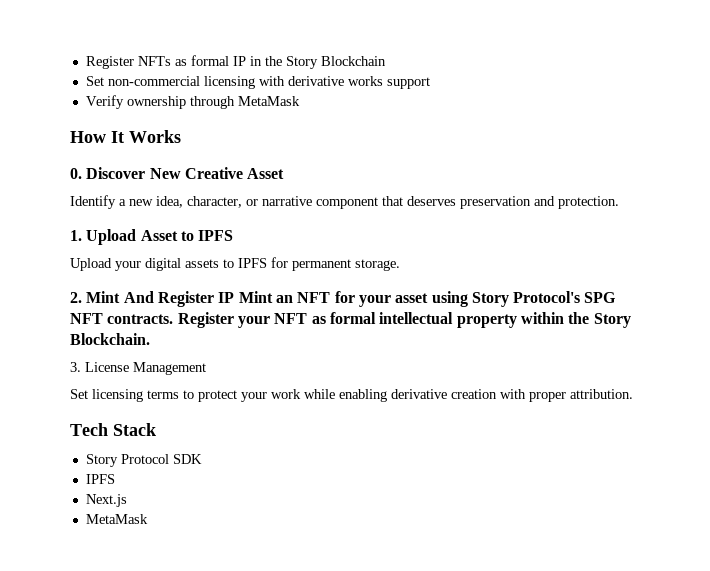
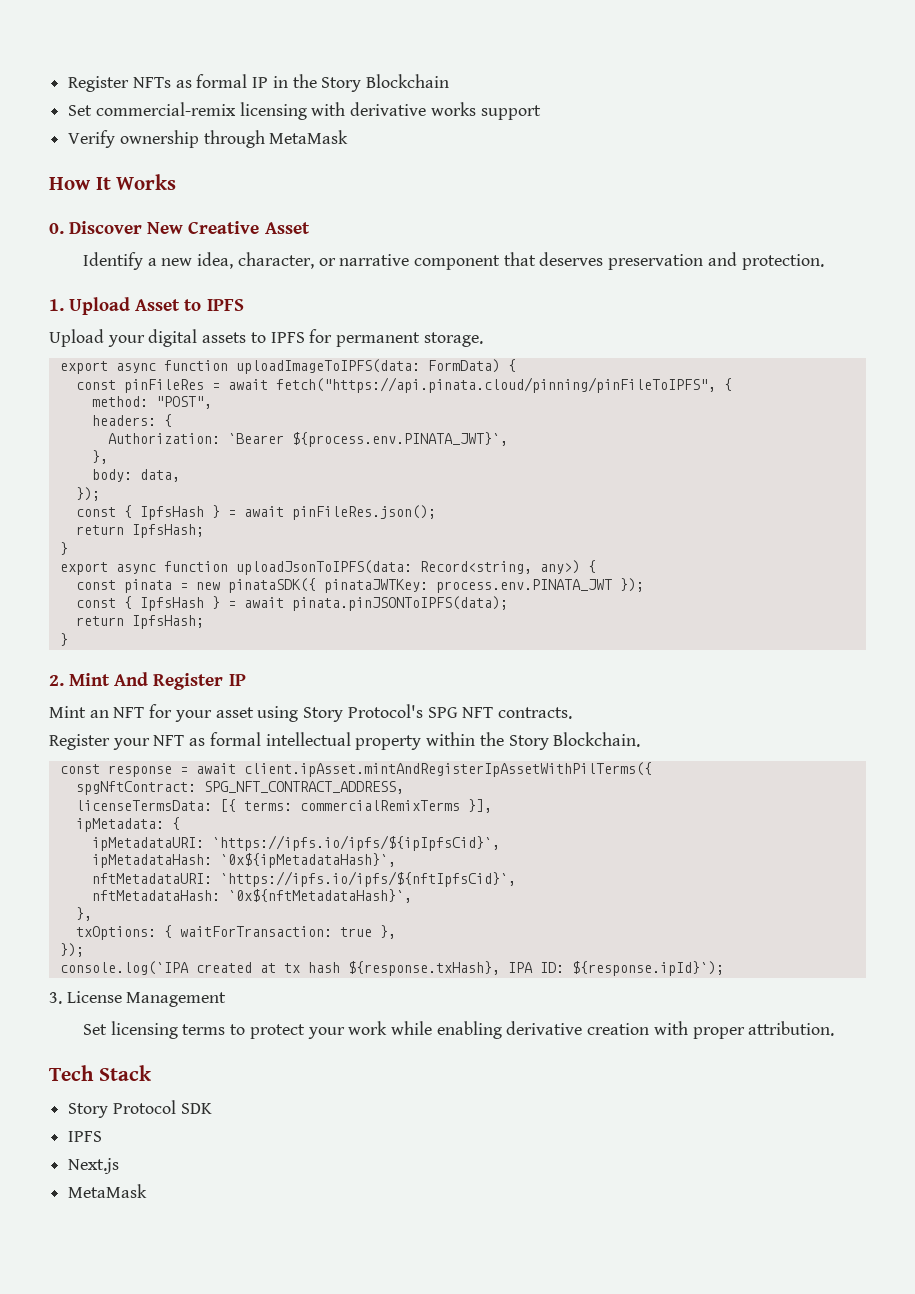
- Set non-commercial licensing with derivative works support
+ Set commercial-remix licensing with derivative works support
+ export async function uploadImageToIPFS(data: FormData) {
+ const pinFileRes = await fetch("https://api.pinata.cloud/pinning/pinFileToIPFS", {
+ method: "POST",
+ headers: {
+ Authorization: `Bearer ${process.env.PINATA_JWT}`,
+ },
+ body: data,
+ });
+ const { IpfsHash } = await pinFileRes.json();
+ return IpfsHash;
+ }
+ export async function uploadJsonToIPFS(data: Record<string, any>) {
+ const pinata = new pinataSDK({ pinataJWTKey: process.env.PINATA_JWT });
+ const { IpfsHash } = await pinata.pinJSONToIPFS(data);
+ return IpfsHash;
+ }
- 2. Mint And Register IP Mint an NFT for your asset using Story Protocol's SPG NFT contracts. Register your NFT as formal intellectual property within the Story Blockchain.
+ 2. Mint And Register IP
+ Mint an NFT for your asset using Story Protocol's SPG NFT contracts.
+ Register your NFT as formal intellectual property within the Story Blockchain.
+ const response = await client.ipAsset.mintAndRegisterIpAssetWithPilTerms({
+ spgNftContract: SPG_NFT_CONTRACT_ADDRESS,
+ licenseTermsData: [{ terms: commercialRemixTerms }],
+ ipMetadata: {
+ ipMetadataURI: `https://ipfs.io/ipfs/${ipIpfsCid}`,
+ ipMetadataHash: `0x${ipMetadataHash}`,
+ nftMetadataURI: `https://ipfs.io/ipfs/${nftIpfsCid}`,
+ nftMetadataHash: `0x${nftMetadataHash}`,
+ },
+ txOptions: { waitForTransaction: true },
+ });
+ console.log(`IPA created at tx hash ${response.txHash}, IPA ID: ${response.ipId}`);

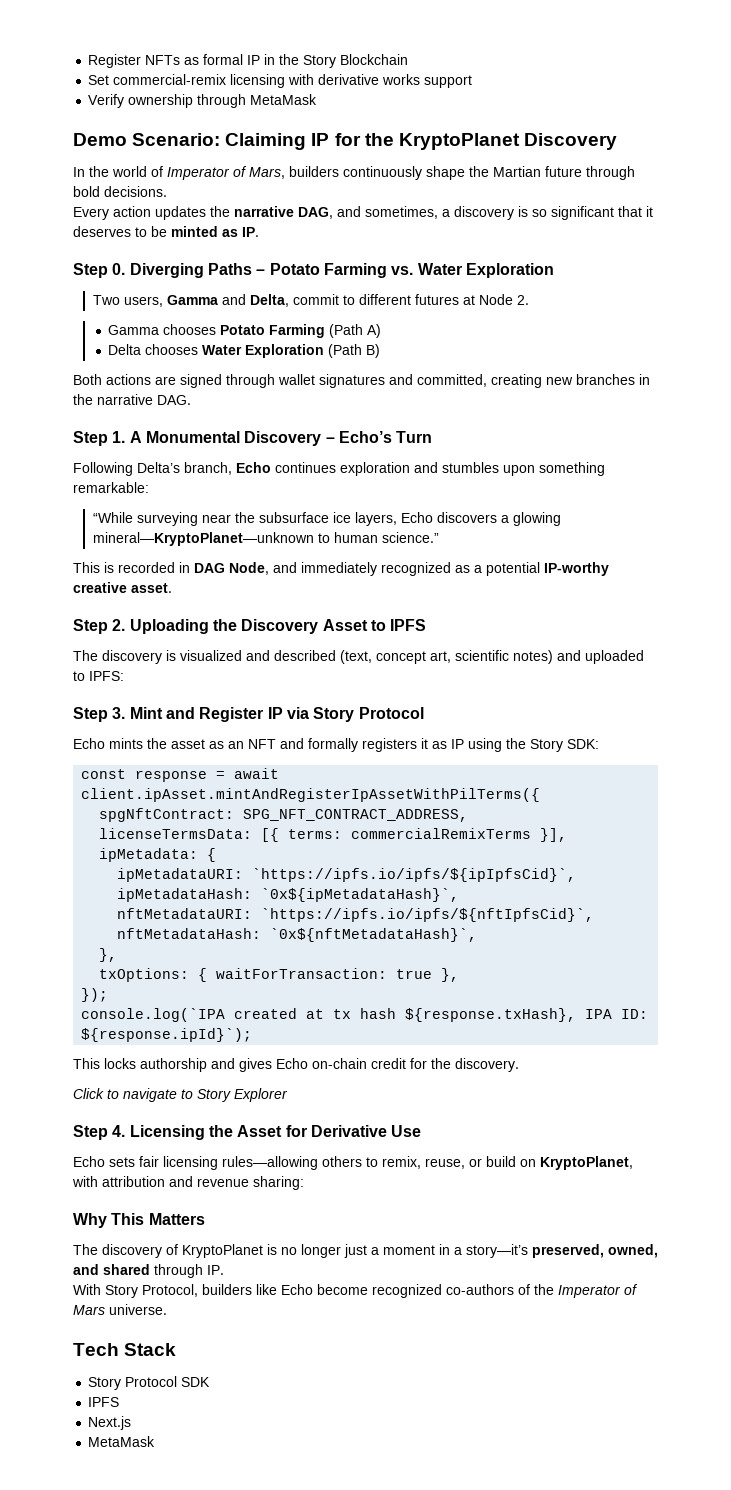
- How It Works
- 0. Discover New Creative Asset
- Identify a new idea, character, or narrative component that deserves preservation and protection.
- 1. Upload Asset to IPFS
- Upload your digital assets to IPFS for permanent storage.
- export async function uploadImageToIPFS(data: FormData) {
- const pinFileRes = await fetch("https://api.pinata.cloud/pinning/pinFileToIPFS", {
- method: "POST",
- headers: {
- Authorization: `Bearer ${process.env.PINATA_JWT}`,
- },
- body: data,
- });
- const { IpfsHash } = await pinFileRes.json();
- return IpfsHash;
- }
- export async function uploadJsonToIPFS(data: Record<string, any>) {
- const pinata = new pinataSDK({ pinataJWTKey: process.env.PINATA_JWT });
- const { IpfsHash } = await pinata.pinJSONToIPFS(data);
- return IpfsHash;
- }
- 2. Mint And Register IP
- Mint an NFT for your asset using Story Protocol's SPG NFT contracts.
- Register your NFT as formal intellectual property within the Story Blockchain.
+ Demo Scenario: Claiming IP for the KryptoPlanet Discovery
+ In the world of Imperator of Mars, builders continuously shape the Martian future through bold decisions.
+ Every action updates the narrative DAG, and sometimes, a discovery is so significant that it deserves to be minted as IP.
+ Step 0. Diverging Paths – Potato Farming vs. Water Exploration
+ Two users, Gamma and Delta, commit to different futures at Node 2.
+ Gamma chooses Potato Farming (Path A)
+ Delta chooses Water Exploration (Path B)
+ Both actions are signed through wallet signatures and committed, creating new branches in the narrative DAG.
+ Step 1. A Monumental Discovery – Echo’s Turn
+ Following Delta’s branch, Echo continues exploration and stumbles upon something remarkable:
+ “While surveying near the subsurface ice layers, Echo discovers a glowing mineral—KryptoPlanet—unknown to human science.”
+ This is recorded in DAG Node, and immediately recognized as a potential IP-worthy creative asset.
+ Step 2. Uploading the Discovery Asset to IPFS
+ The discovery is visualized and described (text, concept art, scientific notes) and uploaded to IPFS:
+ Step 3. Mint and Register IP via Story Protocol
+ Echo mints the asset as an NFT and formally registers it as IP using the Story SDK:
- 3. License Management
- Set licensing terms to protect your work while enabling derivative creation with proper attribution.
+ This locks authorship and gives Echo on-chain credit for the discovery.
+ Click to navigate to Story Explorer
+ Step 4. Licensing the Asset for Derivative Use
+ Echo sets fair licensing rules—allowing others to remix, reuse, or build on KryptoPlanet, with attribution and revenue sharing:
+ Why This Matters
+ The discovery of KryptoPlanet is no longer just a moment in a story—it’s preserved, owned, and shared through IP.
+ With Story Protocol, builders like Echo become recognized co-authors of the Imperator of Mars universe.

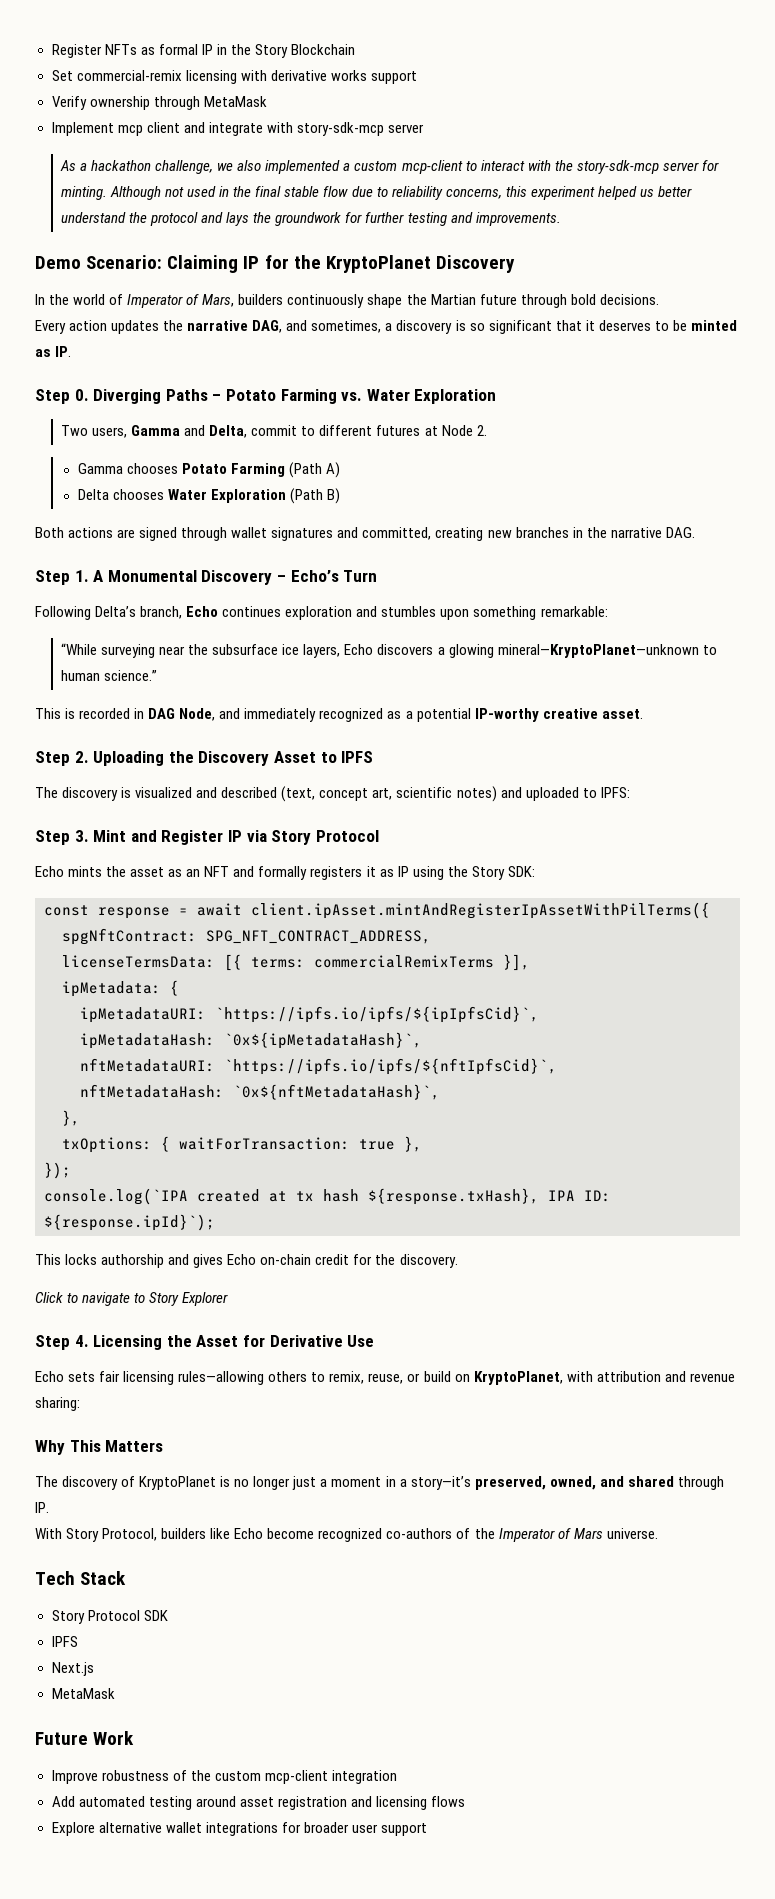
+ Implement mcp client and integrate with story-sdk-mcp server
+ As a hackathon challenge, we also implemented a custom mcp-client to interact with the story-sdk-mcp server for minting. Although not used in the final stable flow due to reliability concerns, this experiment helped us better understand the protocol and lays the groundwork for further testing and improvements.
+ Future Work
+ Improve robustness of the custom mcp-client integration
+ Add automated testing around asset registration and licensing flows
+ Explore alternative wallet integrations for broader user support

